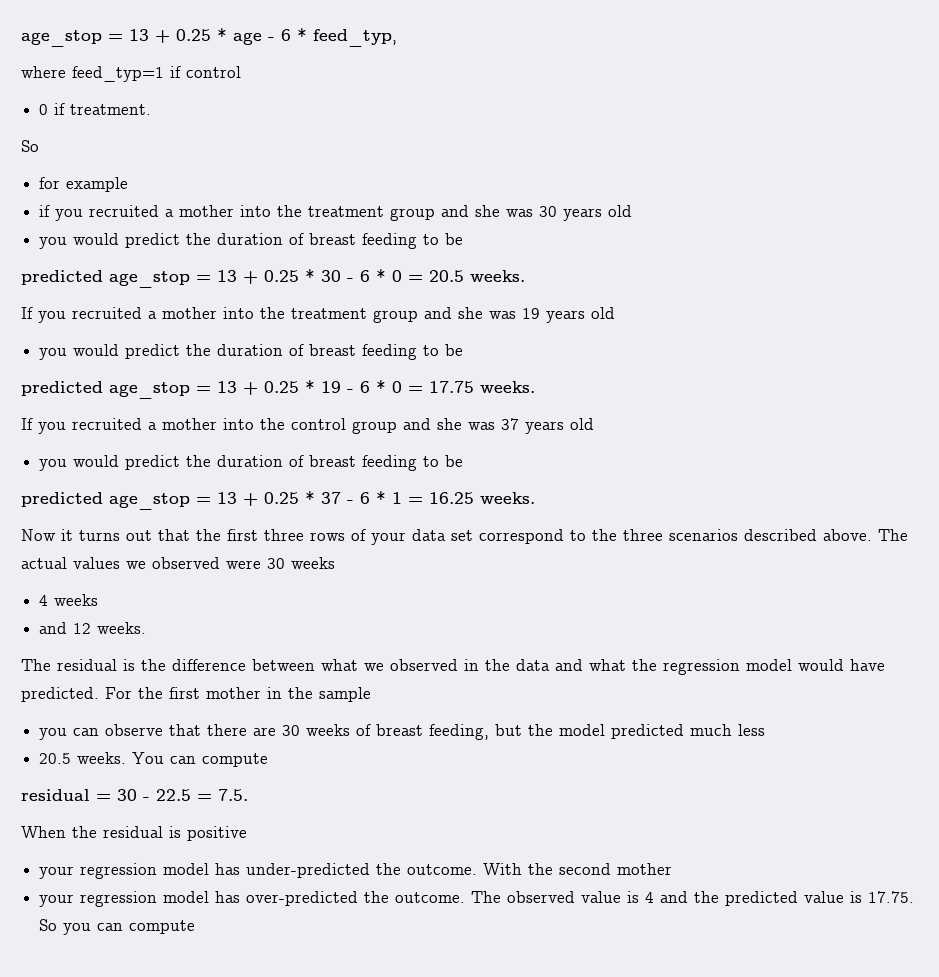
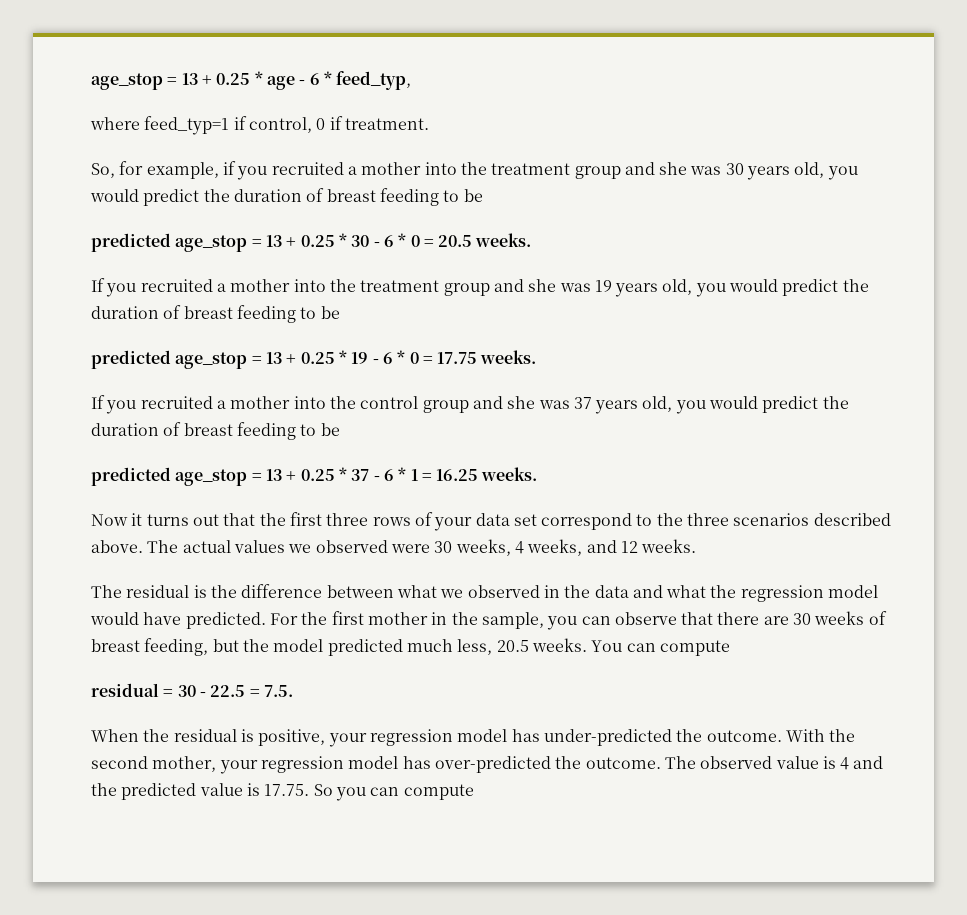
- where feed_typ=1 if control
- 0 if treatment.
- So
- for example
- if you recruited a mother into the treatment group and she was 30 years old
- you would predict the duration of breast feeding to be
+ where feed_typ=1 if control, 0 if treatment.
+ So, for example, if you recruited a mother into the treatment group and she was 30 years old, you would predict the duration of breast feeding to be
- If you recruited a mother into the treatment group and she was 19 years old
- you would predict the duration of breast feeding to be
+ If you recruited a mother into the treatment group and she was 19 years old, you would predict the duration of breast feeding to be
- If you recruited a mother into the control group and she was 37 years old
- you would predict the duration of breast feeding to be
+ If you recruited a mother into the control group and she was 37 years old, you would predict the duration of breast feeding to be
- The actual values we observed were 30 weeks
- 4 weeks
- and 12 weeks.
+ The actual values we observed were 30 weeks, 4 weeks, and 12 weeks.
- For the first mother in the sample
- you can observe that there are 30 weeks of breast feeding, but the model predicted much less
- 20.5 weeks.
+ For the first mother in the sample, you can observe that there are 30 weeks of breast feeding, but the model predicted much less, 20.5 weeks.
- When the residual is positive
- your regression model has under-predicted the outcome.
+ When the residual is positive, your regression model has under-predicted the outcome.
- With the second mother
- your regression model has over-predicted the outcome.
+ With the second mother, your regression model has over-predicted the outcome.

